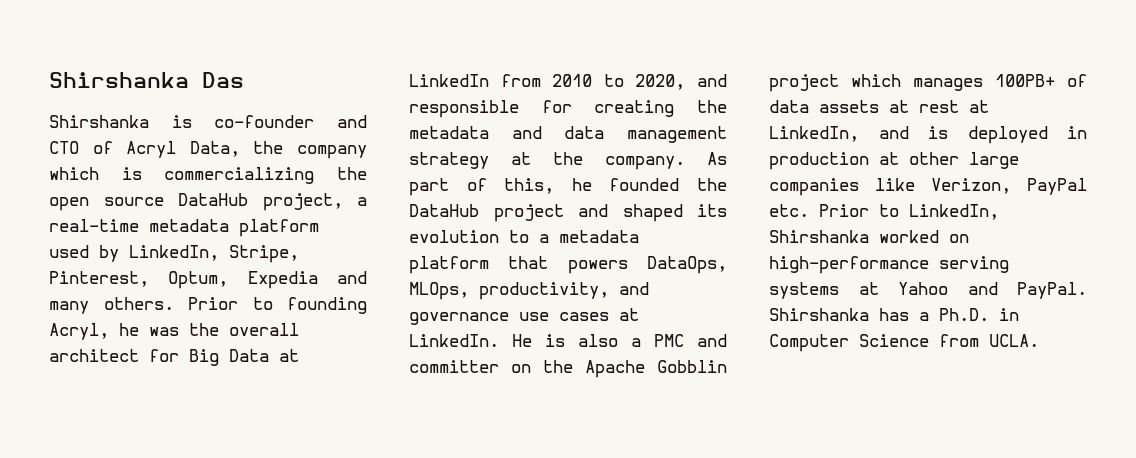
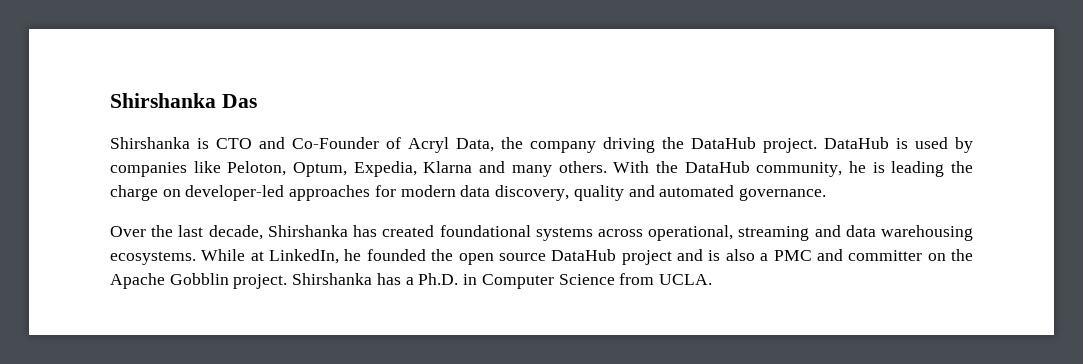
- Shirshanka is co-founder and CTO of Acryl Data, the company which is commercializing the open source DataHub project, a real-time metadata platform used by LinkedIn, Stripe, Pinterest, Optum, Expedia and many others. Prior to founding Acryl, he was the overall architect for Big Data at LinkedIn from 2010 to 2020, and responsible for creating the metadata and data management strategy at the company. As part of this, he founded the DataHub project and shaped its evolution to a metadata platform that powers DataOps, MLOps, productivity, and governance use cases at LinkedIn. He is also a PMC and committer on the Apache Gobblin project which manages 100PB+ of data assets at rest at LinkedIn, and is deployed in production at other large companies like Verizon, PayPal etc. Prior to LinkedIn, Shirshanka worked on high-performance serving systems at Yahoo and PayPal.
+ Shirshanka is CTO and Co-Founder of Acryl Data, the company driving the DataHub project. DataHub is used by companies like Peloton, Optum, Expedia, Klarna and many others. With the DataHub community, he is leading the charge on developer-led approaches for modern data discovery, quality and automated governance.
+ Over the last decade, Shirshanka has created foundational systems across operational, streaming and data warehousing ecosystems. While at LinkedIn, he founded the open source DataHub project and is also a PMC and committer on the Apache Gobblin project.

